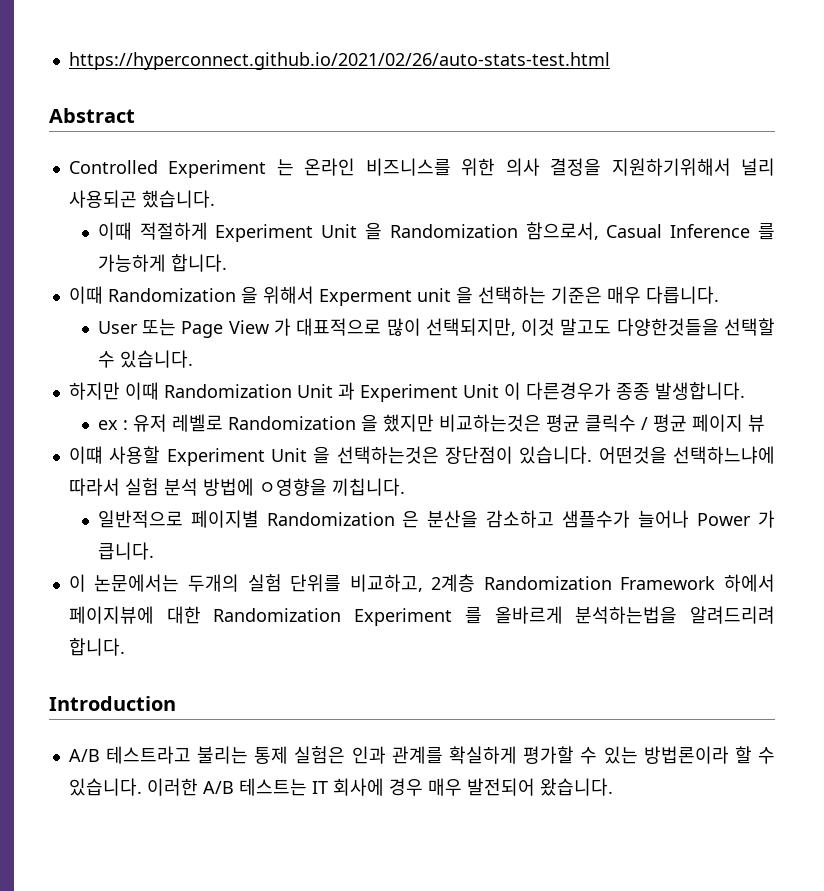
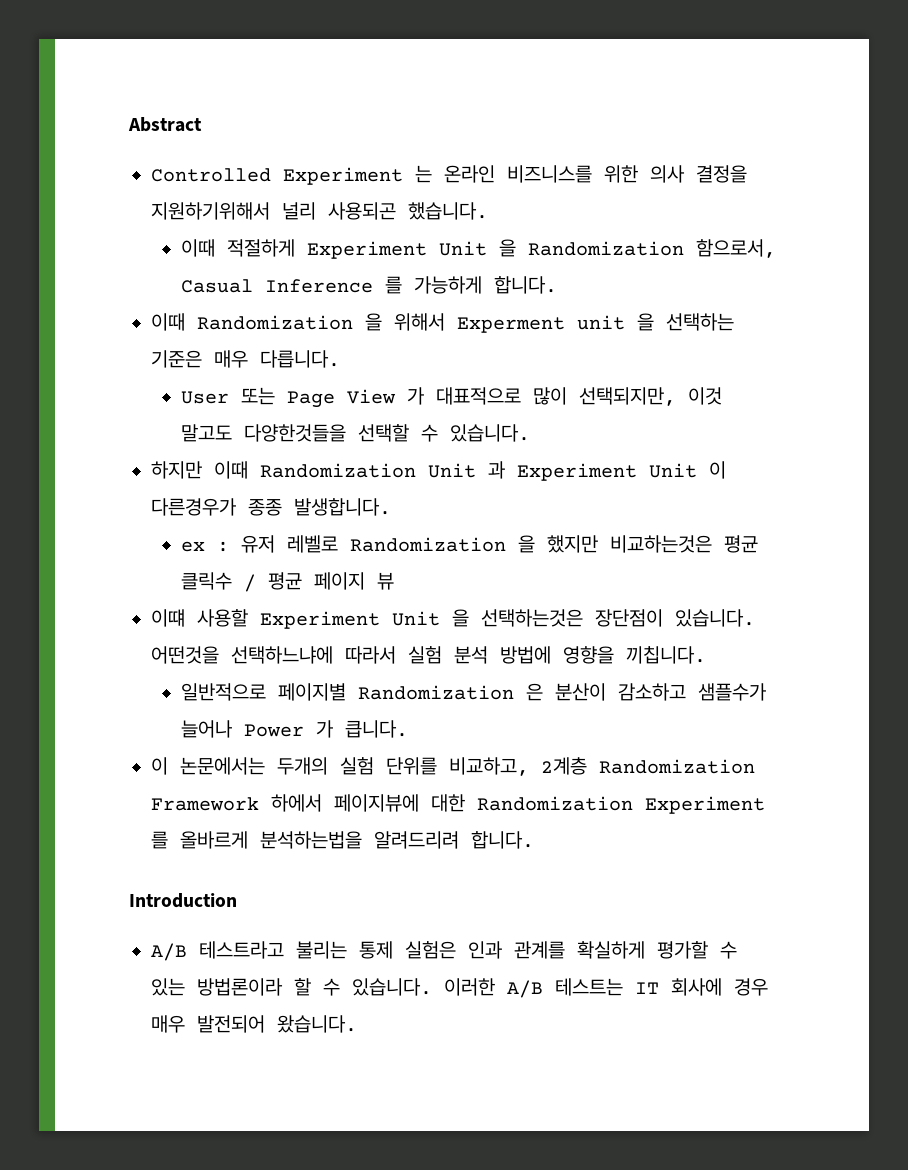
- https://hyperconnect.github.io/2021/02/26/auto-stats-test.html
- 어떤것을 선택하느냐에 따라서 실험 분석 방법에 ㅇ영향을 끼칩니다.
+ 어떤것을 선택하느냐에 따라서 실험 분석 방법에 영향을 끼칩니다.
- 일반적으로 페이지별 Randomization 은 분산을 감소하고 샘플수가 늘어나 Power 가 큽니다.
+ 일반적으로 페이지별 Randomization 은 분산이 감소하고 샘플수가 늘어나 Power 가 큽니다.

